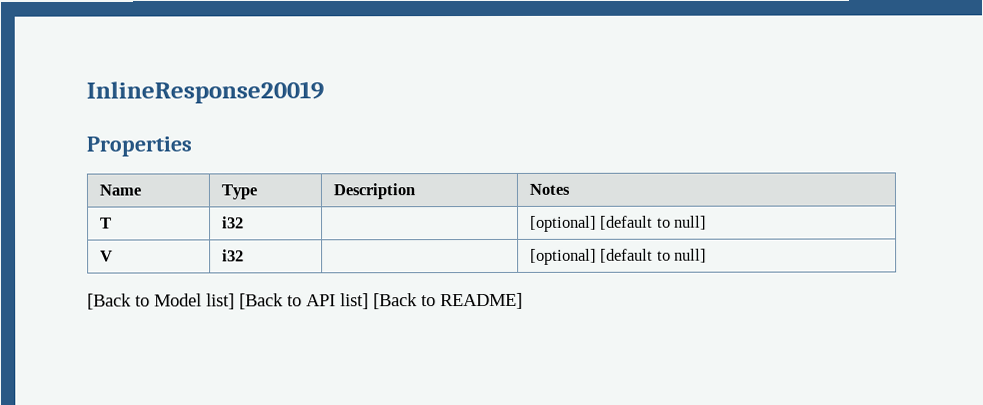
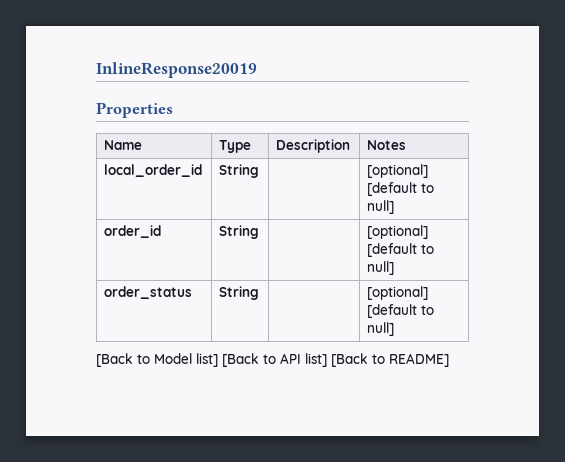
- T | i32 | | [optional] [default to null]
- V | i32 | | [optional] [default to null]
+ local_order_id | String | | [optional] [default to null]
+ order_id | String | | [optional] [default to null]
+ order_status | String | | [optional] [default to null]

